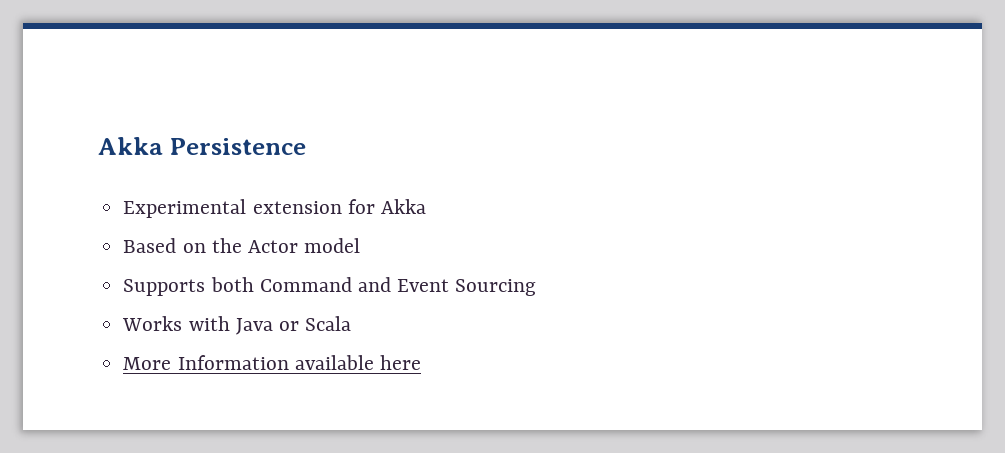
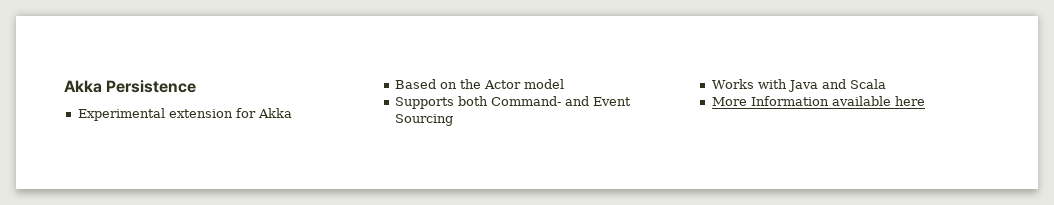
- Supports both Command and Event Sourcing
+ Supports both Command- and Event Sourcing
- Works with Java or Scala
+ Works with Java and Scala

